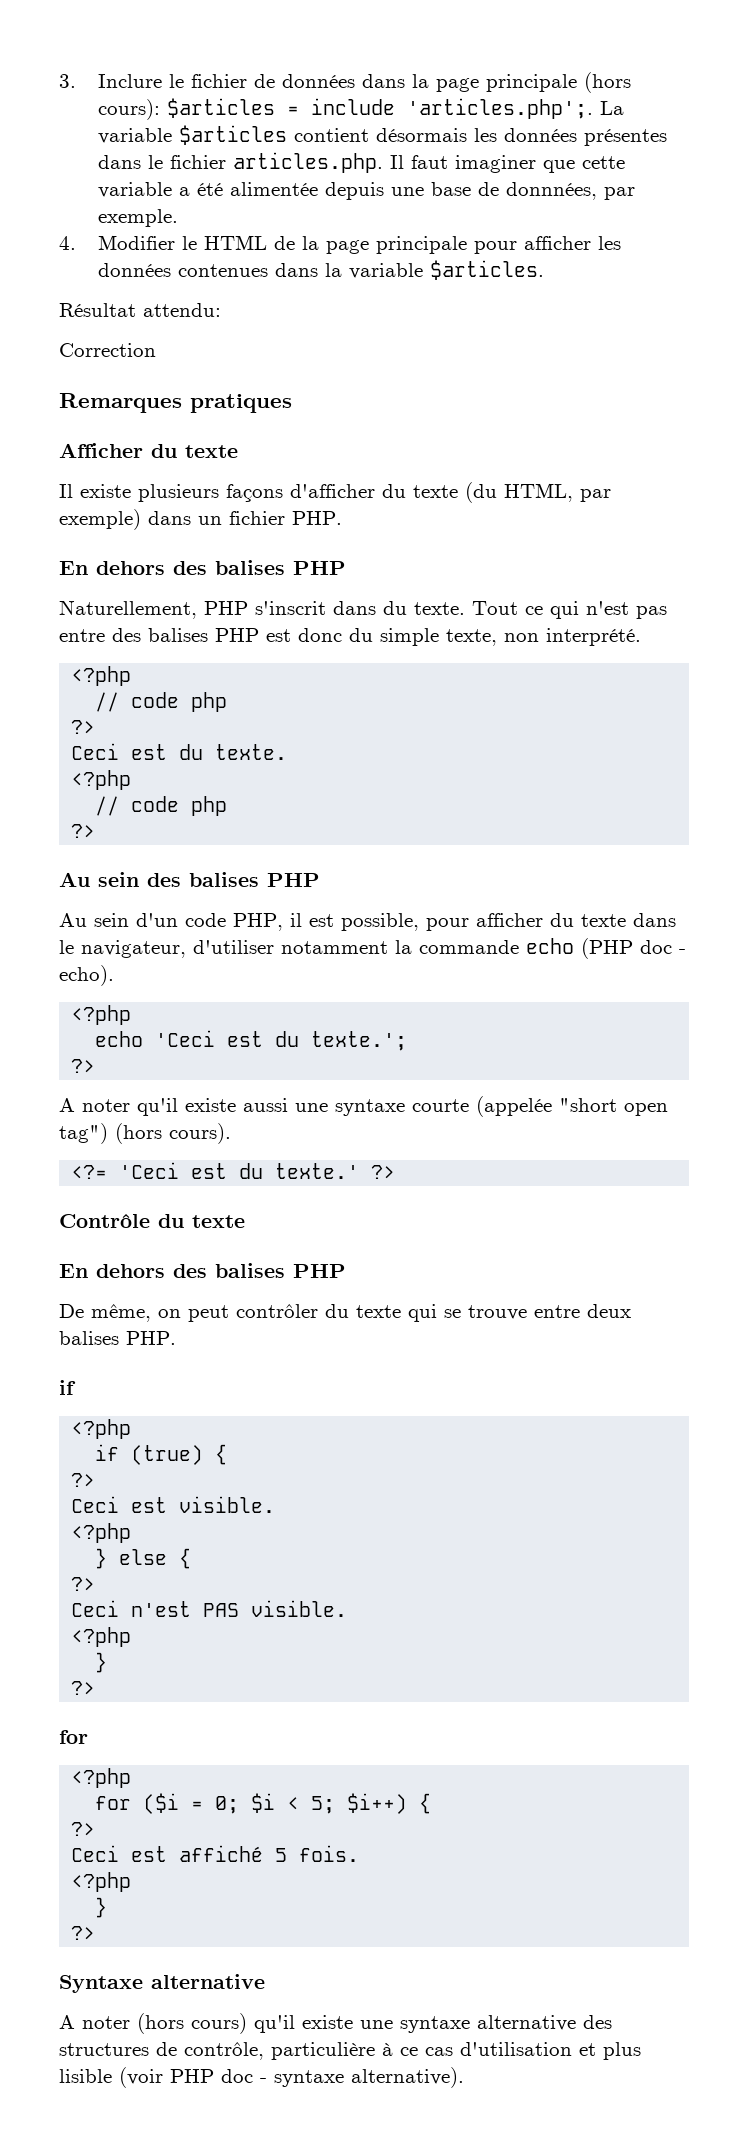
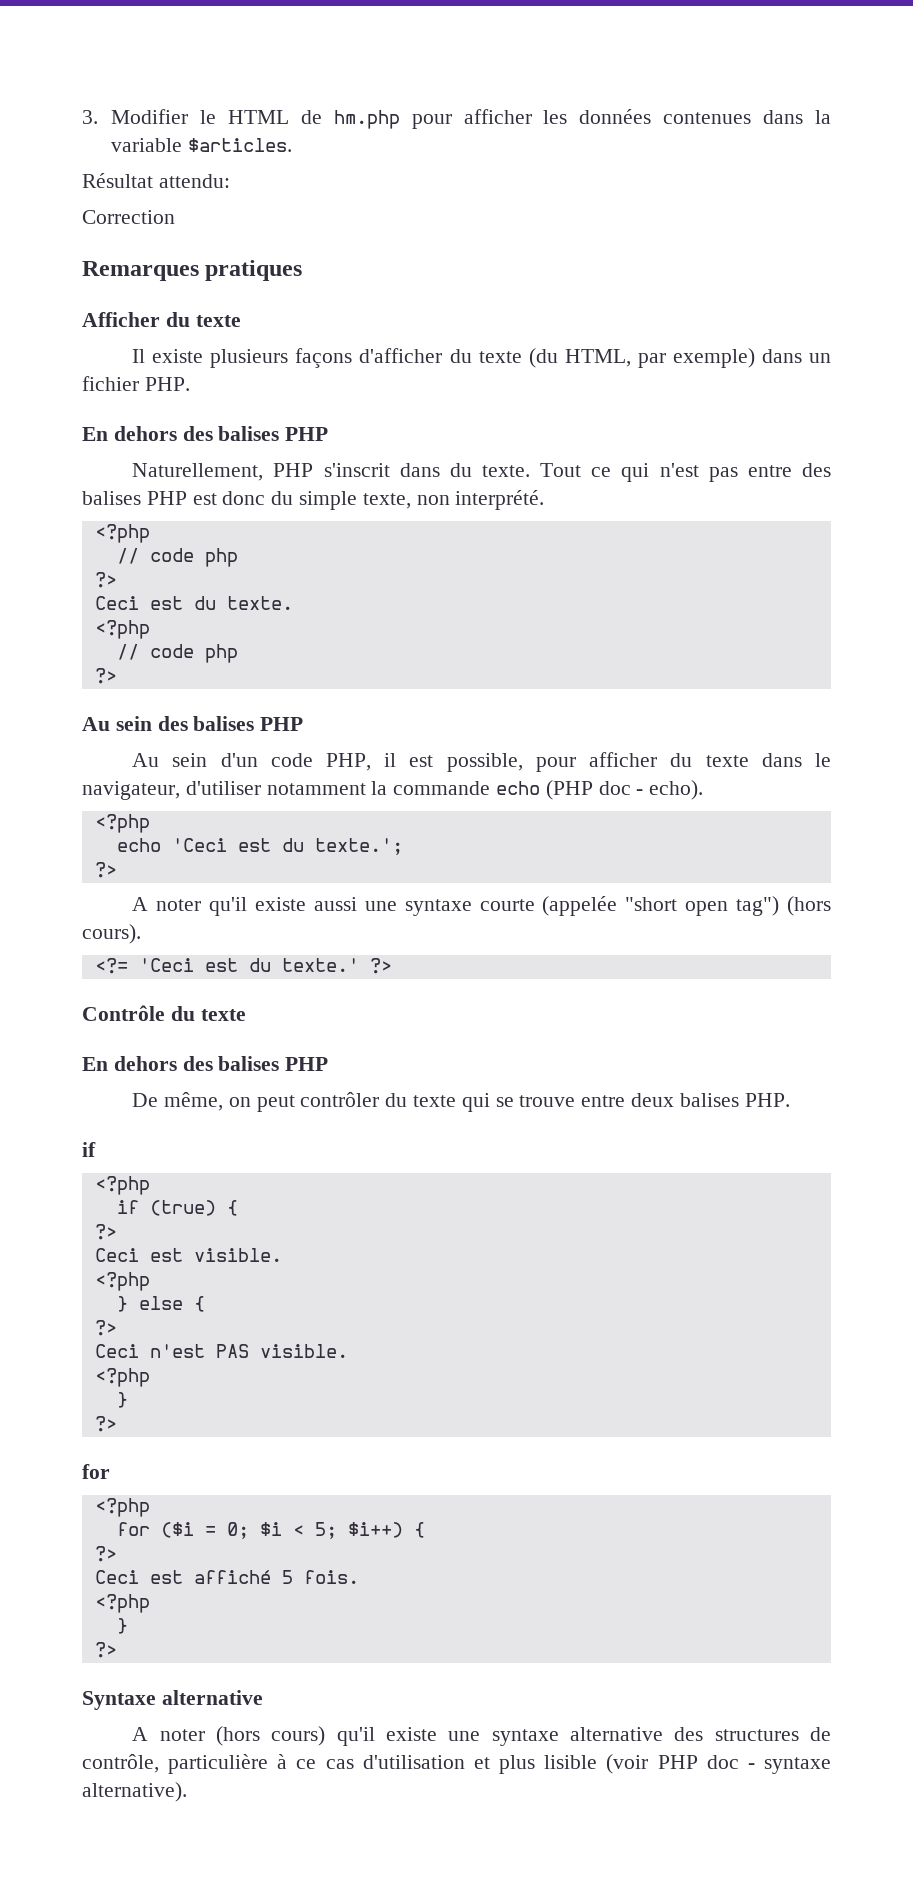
- 3. Inclure le fichier de données dans la page principale (hors cours): $articles = include 'articles.php';. La variable $articles contient désormais les données présentes dans le fichier articles.php. Il faut imaginer que cette variable a été alimentée depuis une base de donnnées, par exemple.
- 4. Modifier le HTML de la page principale pour afficher les données contenues dans la variable $articles.
+ 3. Modifier le HTML de hm.php pour afficher les données contenues dans la variable $articles.

